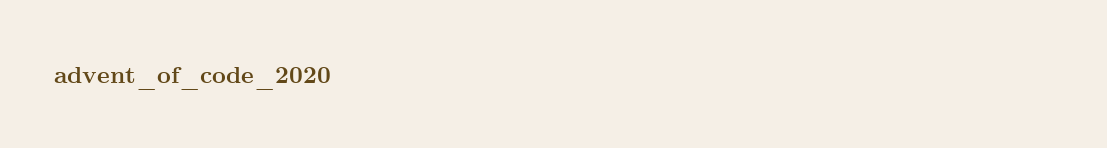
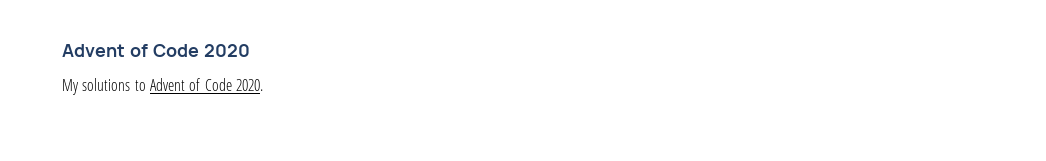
- advent_of_code_2020
+ Advent of Code 2020
+ My solutions to Advent of Code 2020.

